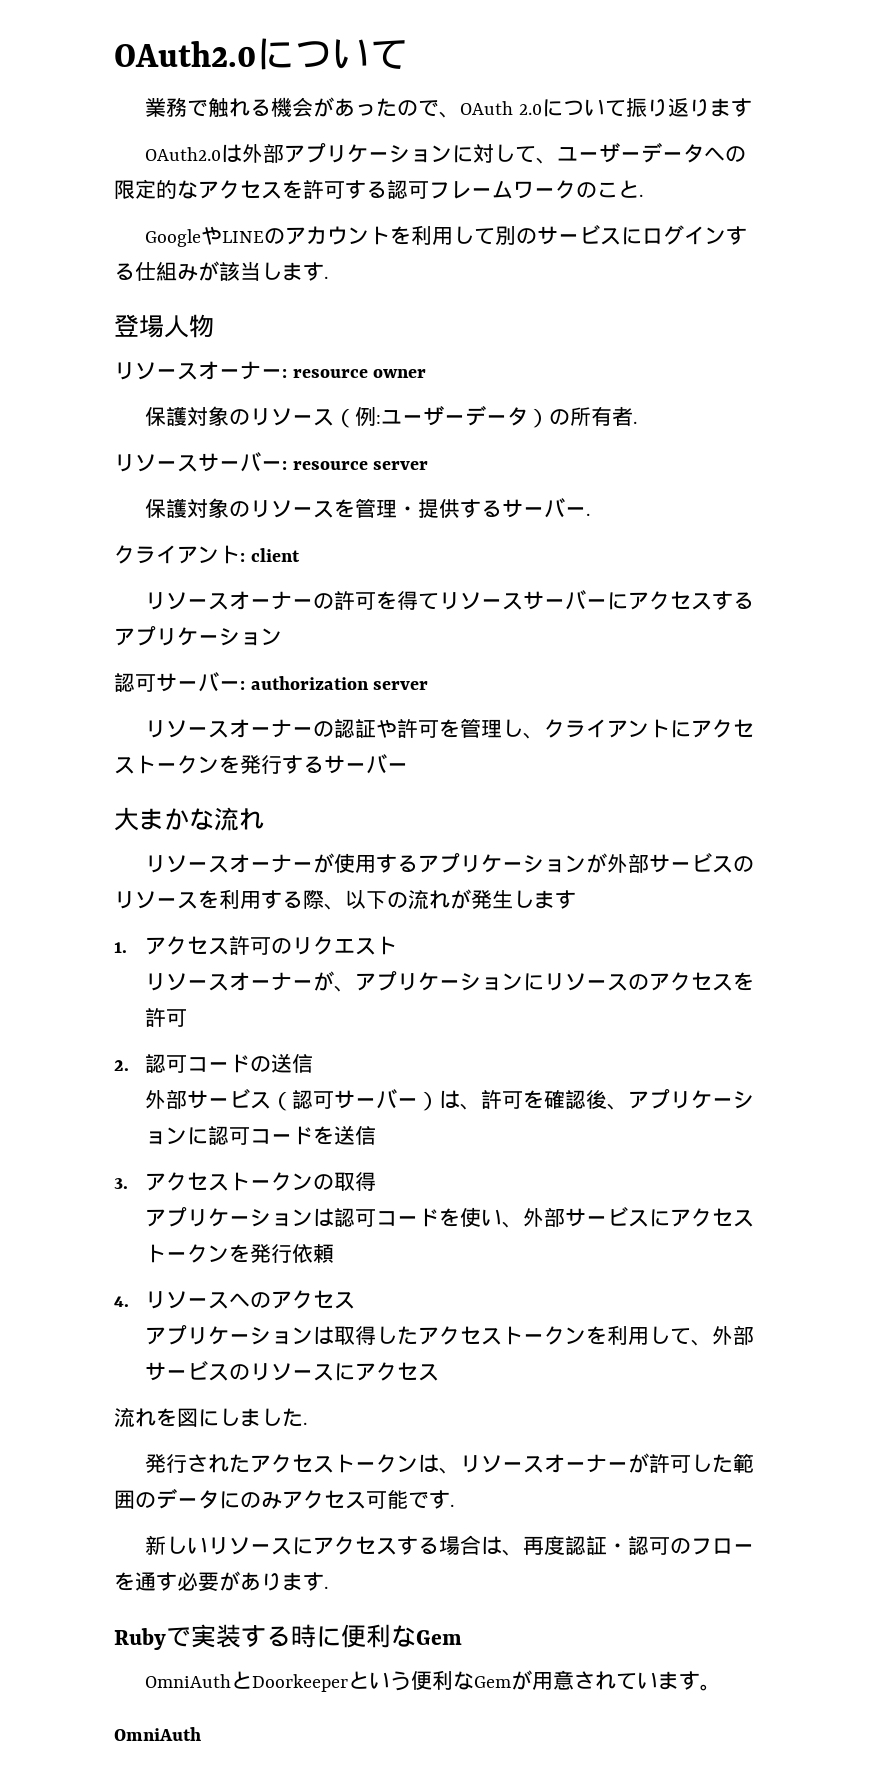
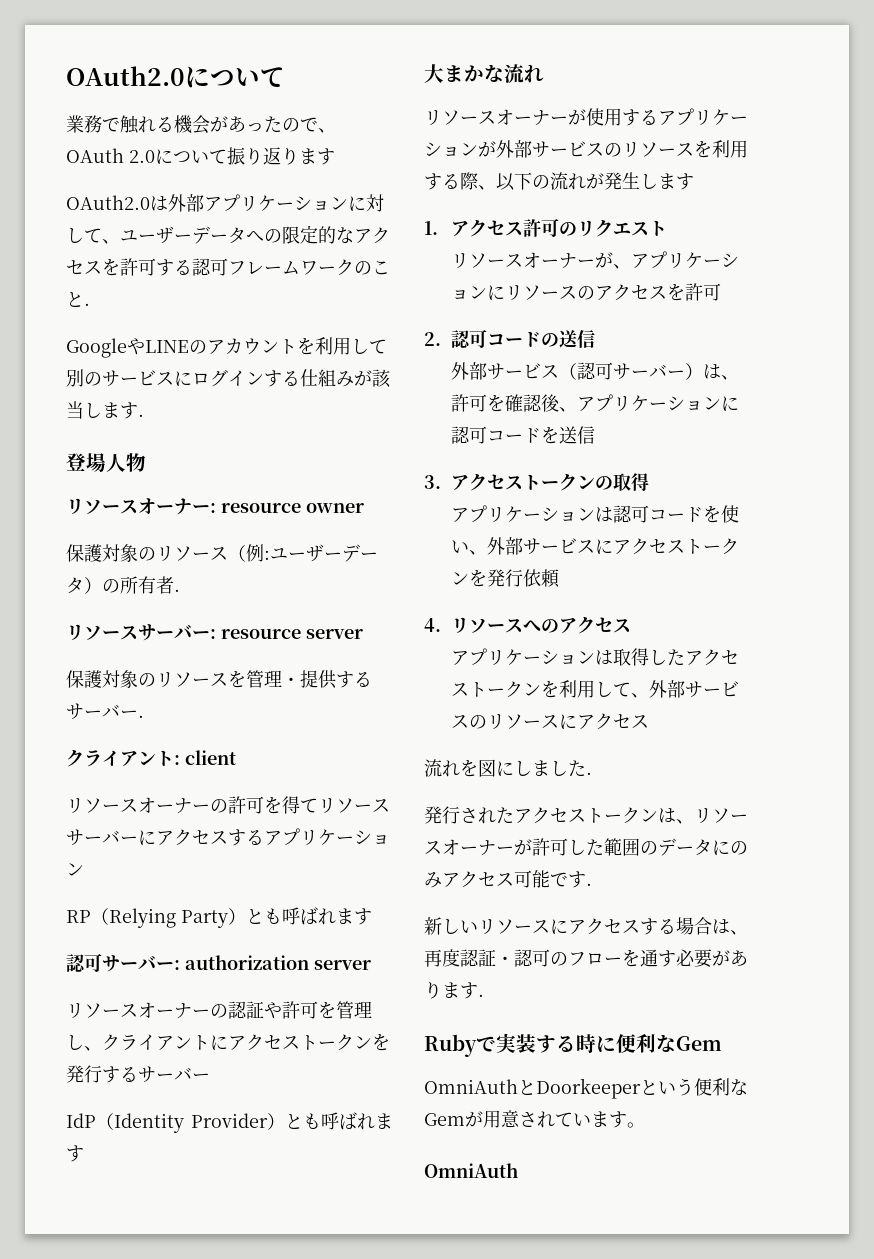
+ RP（Relying Party）とも呼ばれます
+ IdP（Identity Provider）とも呼ばれます

